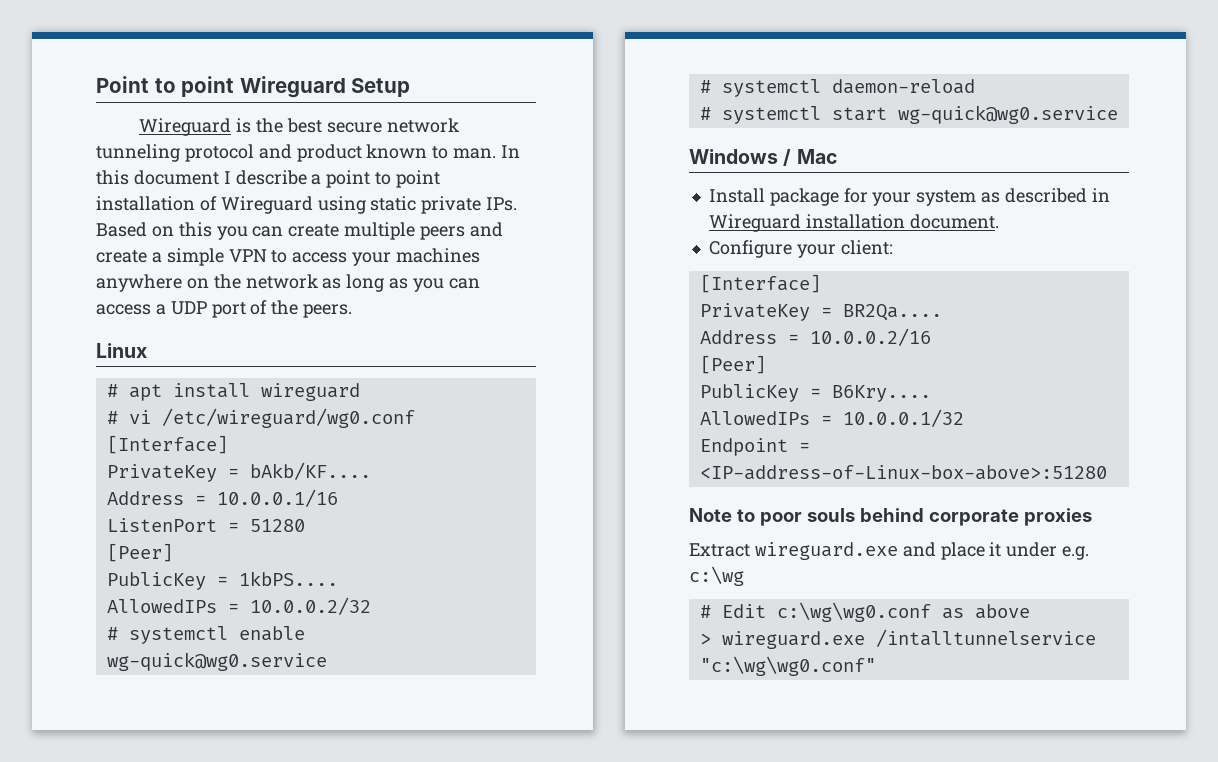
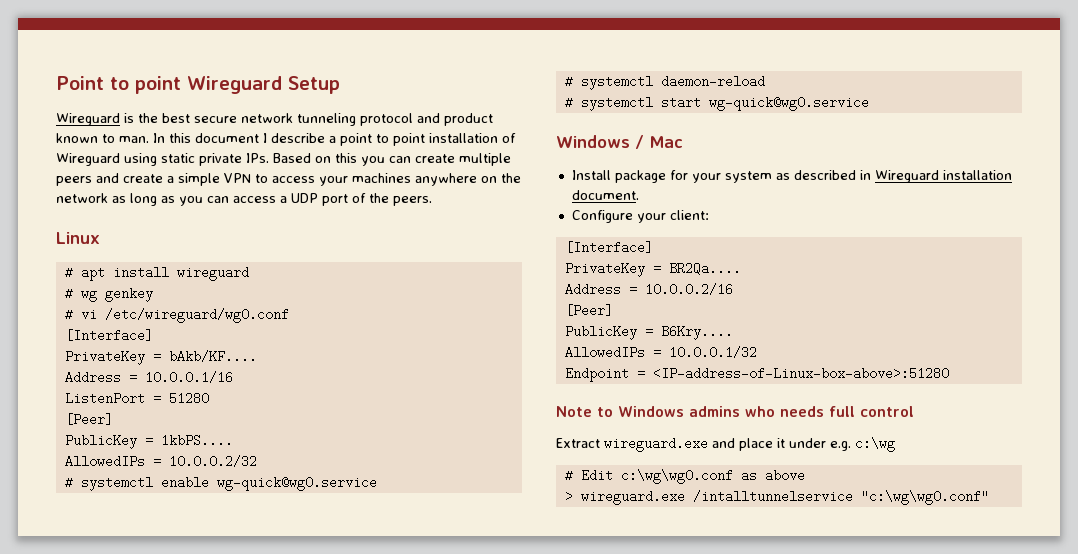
+ # wg genkey
- Note to poor souls behind corporate proxies
+ Note to Windows admins who needs full control

